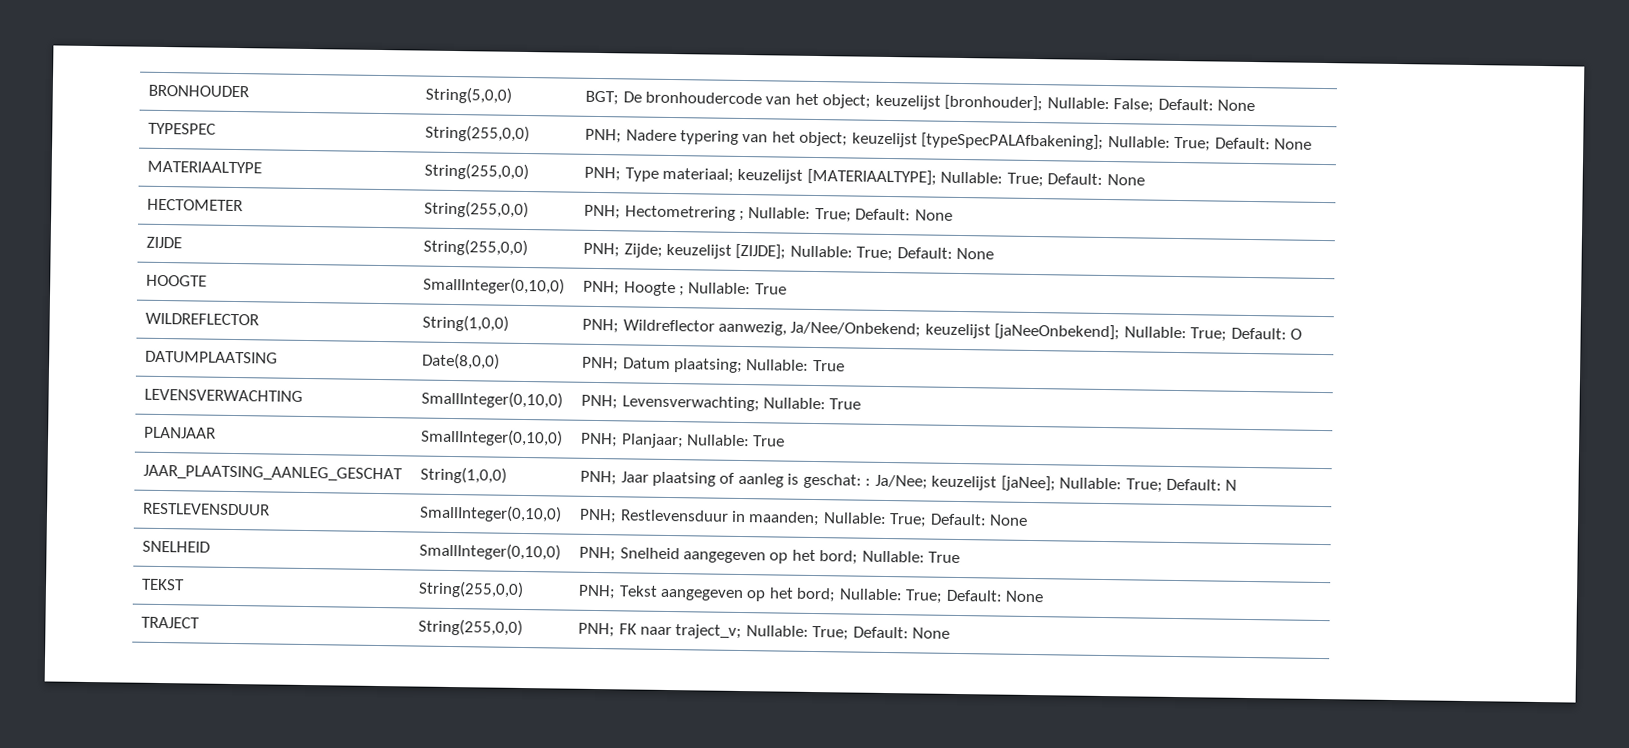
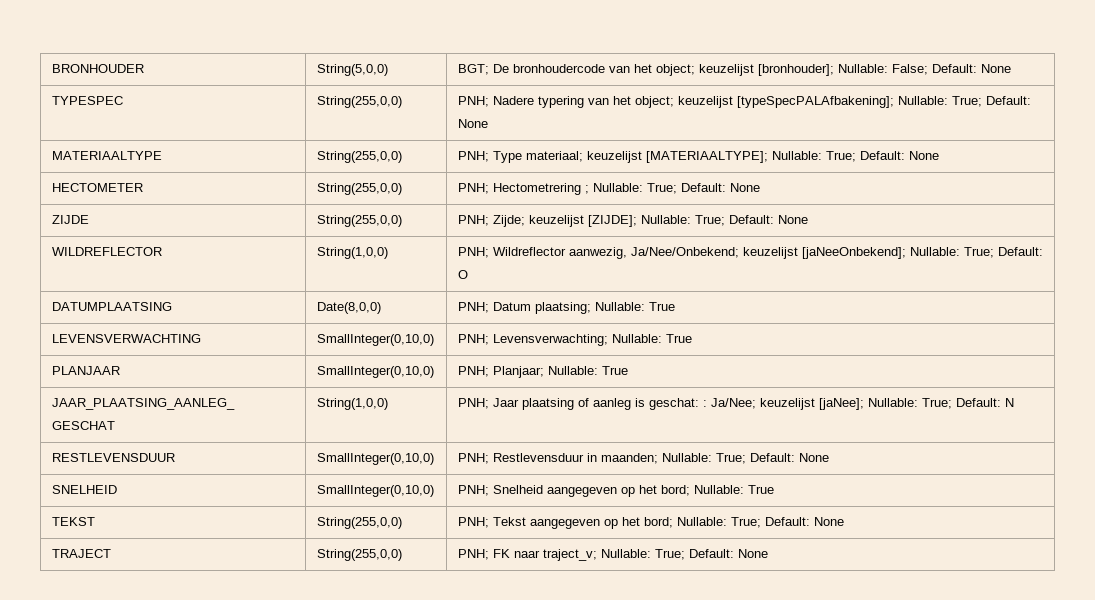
- HOOGTE | SmallInteger(0,10,0) | PNH; Hoogte ; Nullable: True

